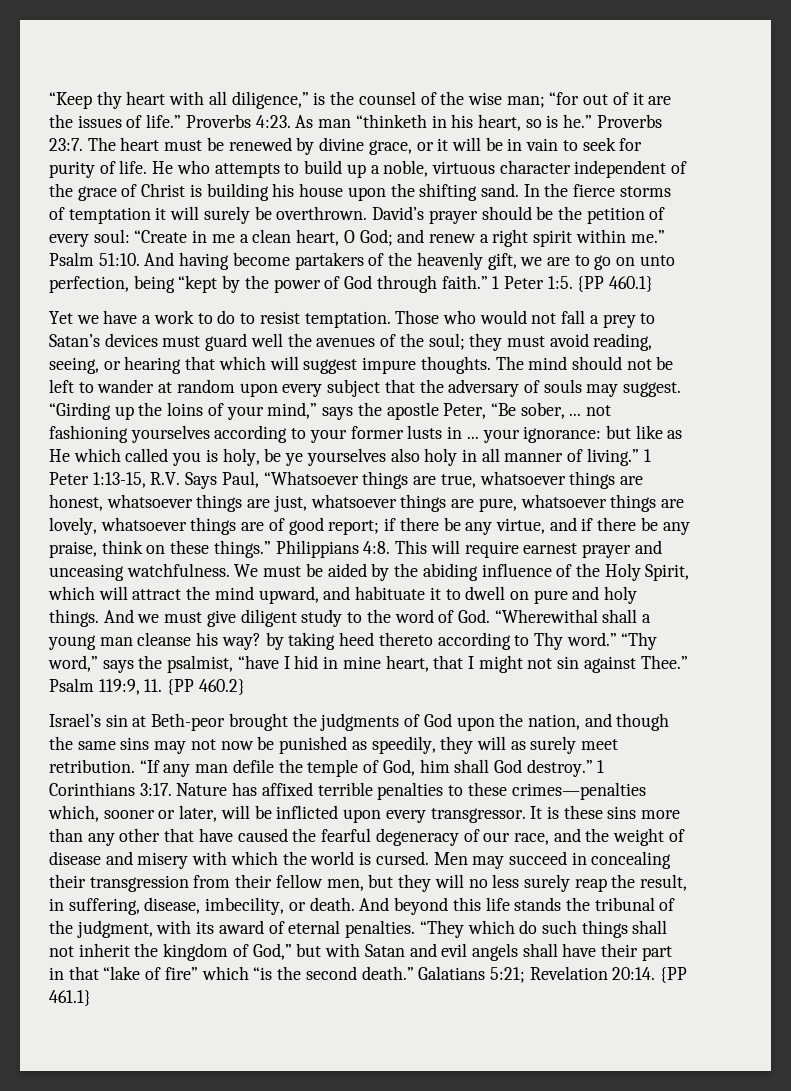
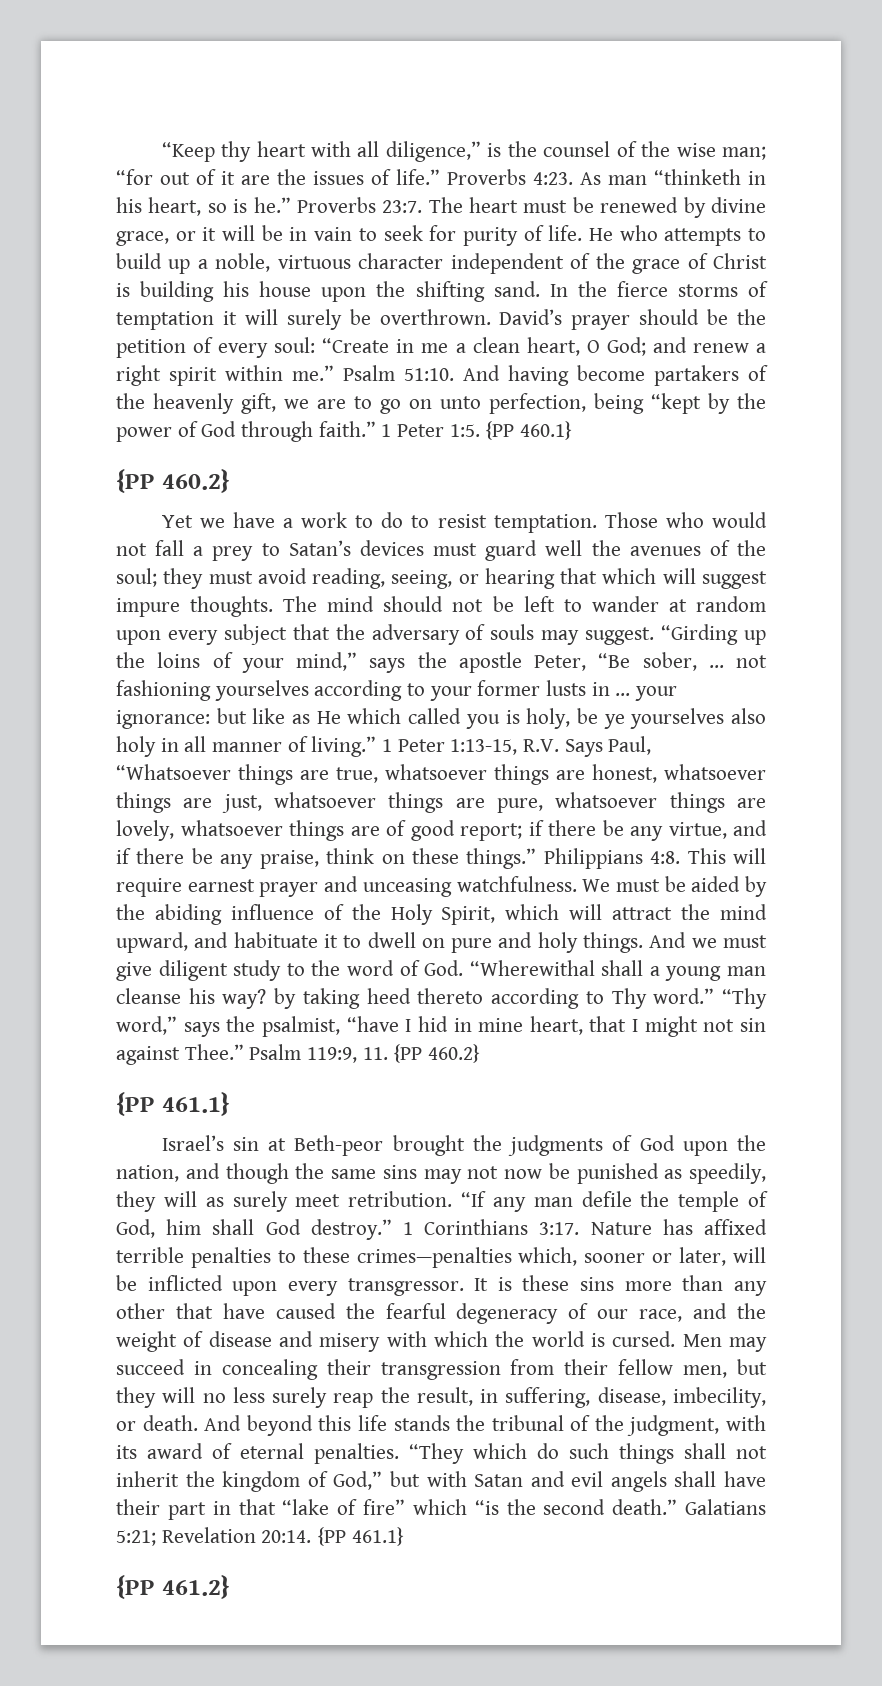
  {PP 460.1}
+ {PP 460.2}
  Psalm 119:9, 11. {PP 460.2}
+ {PP 461.1}
+ {PP 461.2}

